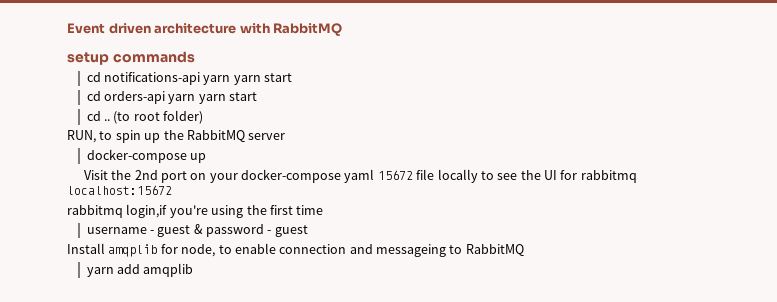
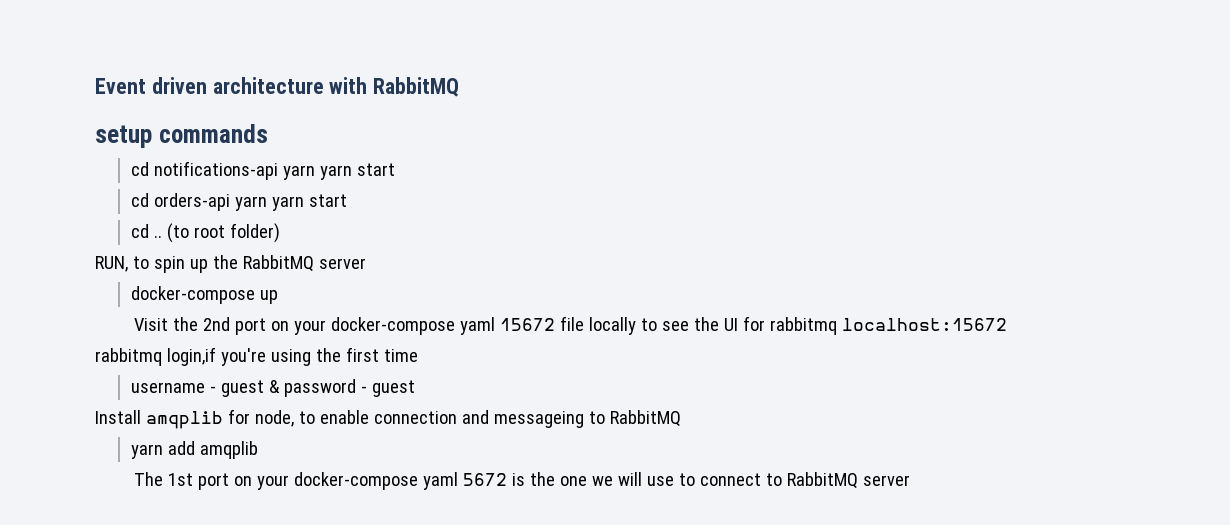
+ The 1st port on your docker-compose yaml 5672 is the one we will use to connect to RabbitMQ server

